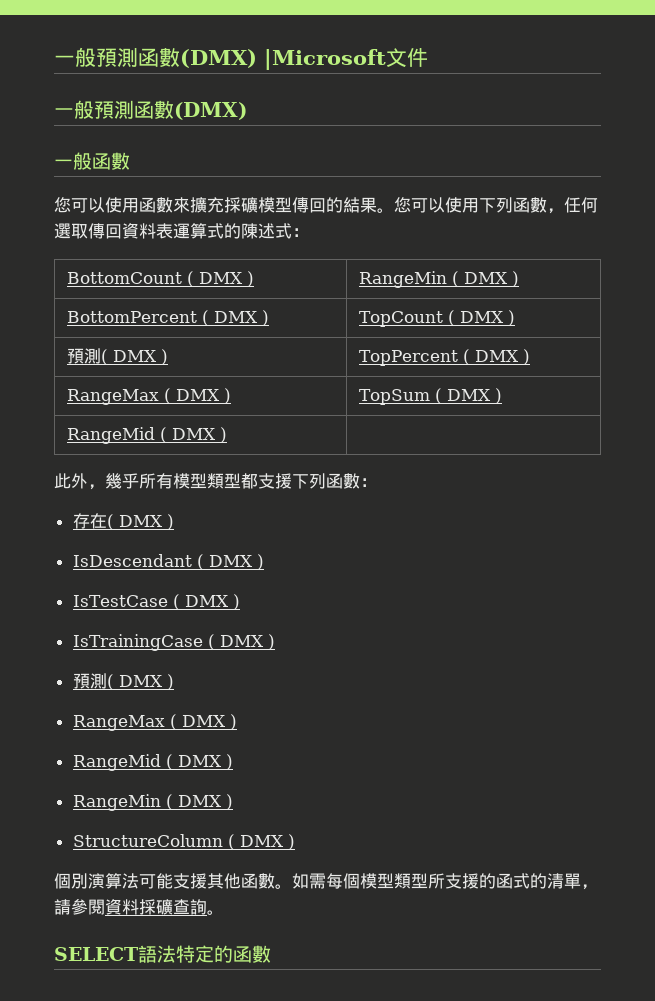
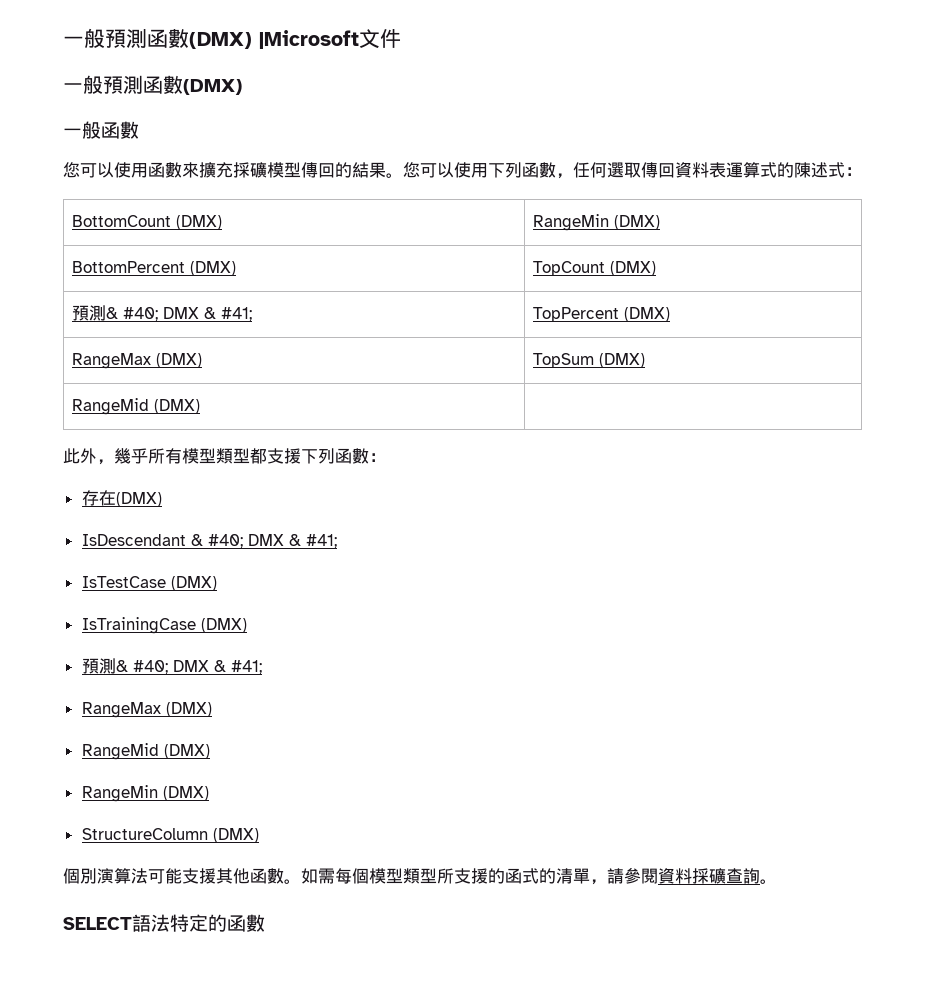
- BottomCount ( DMX ) | RangeMin ( DMX )
- BottomPercent ( DMX ) | TopCount ( DMX )
- 預測( DMX ) | TopPercent ( DMX )
- RangeMax ( DMX ) | TopSum ( DMX )
- RangeMid ( DMX ) |
+ BottomCount (DMX) | RangeMin (DMX)
+ BottomPercent (DMX) | TopCount (DMX)
+ 預測& #40; DMX & #41; | TopPercent (DMX)
+ RangeMax (DMX) | TopSum (DMX)
+ RangeMid (DMX) |
- 存在( DMX )
- IsDescendant ( DMX )
- IsTestCase ( DMX )
- IsTrainingCase ( DMX )
- 預測( DMX )
- RangeMax ( DMX )
- RangeMid ( DMX )
- RangeMin ( DMX )
- StructureColumn ( DMX )
+ 存在(DMX)
+ IsDescendant & #40; DMX & #41;
+ IsTestCase (DMX)
+ IsTrainingCase (DMX)
+ 預測& #40; DMX & #41;
+ RangeMax (DMX)
+ RangeMid (DMX)
+ RangeMin (DMX)
+ StructureColumn (DMX)

